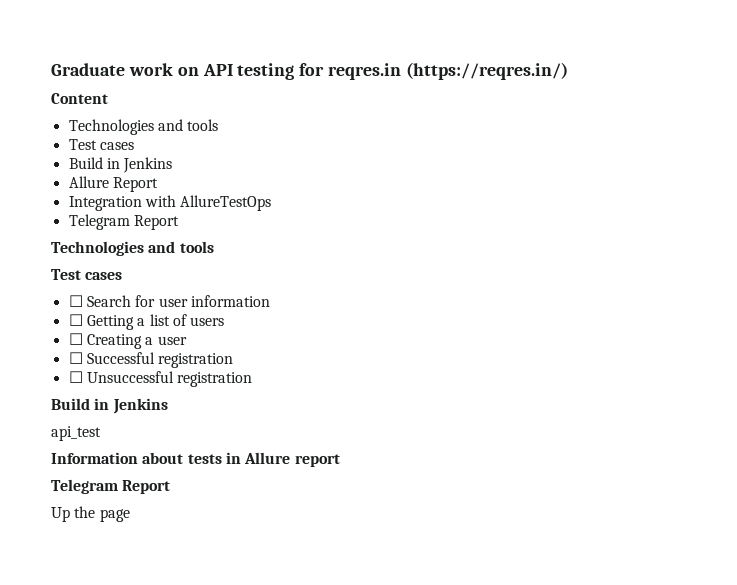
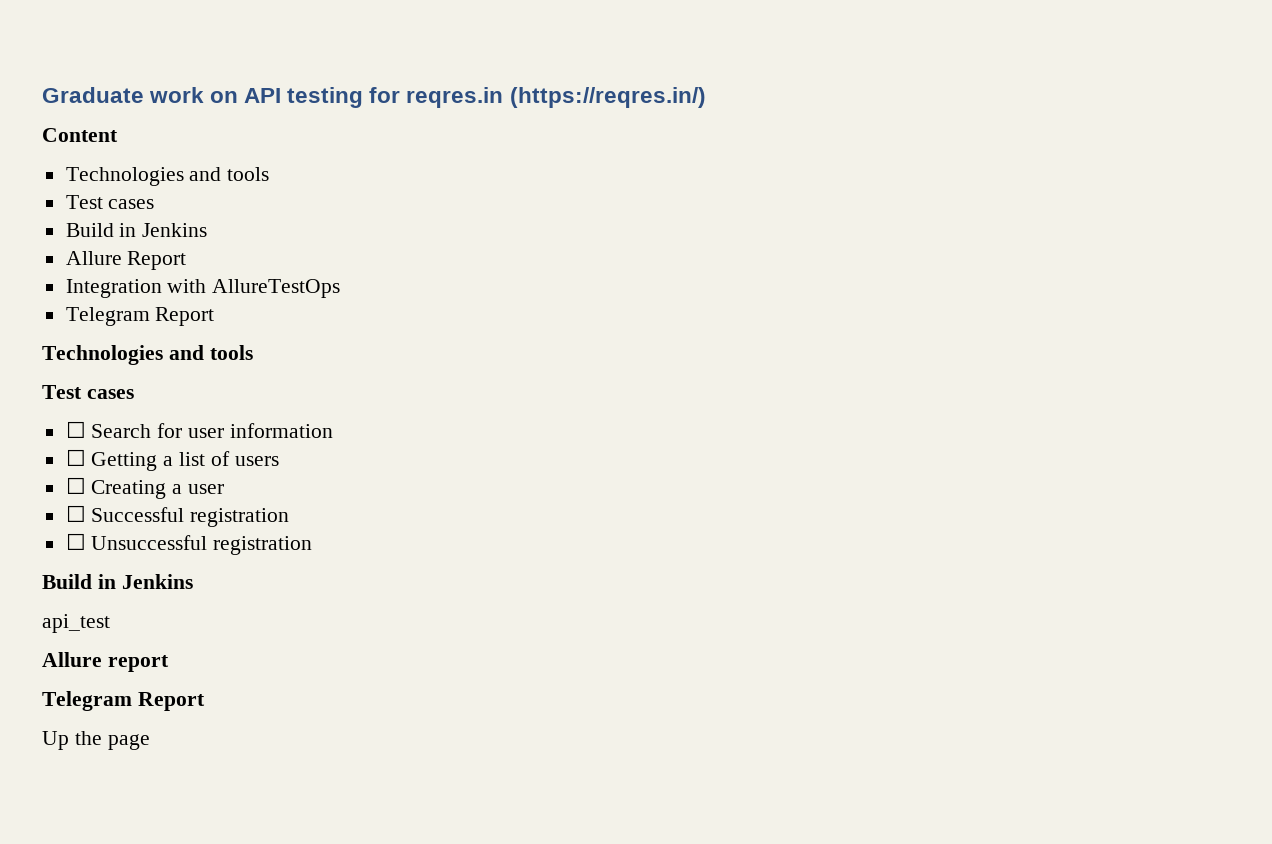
- Information about tests in Allure report
+ Allure report

